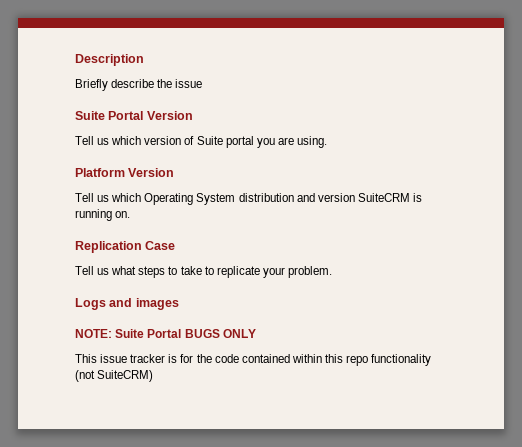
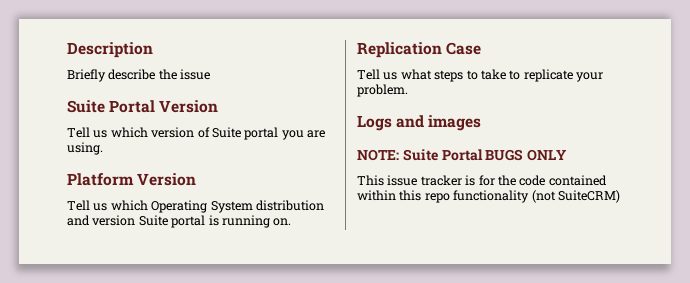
- Tell us which Operating System distribution and version SuiteCRM is running on.
+ Tell us which Operating System distribution and version Suite portal is running on.

